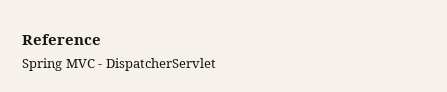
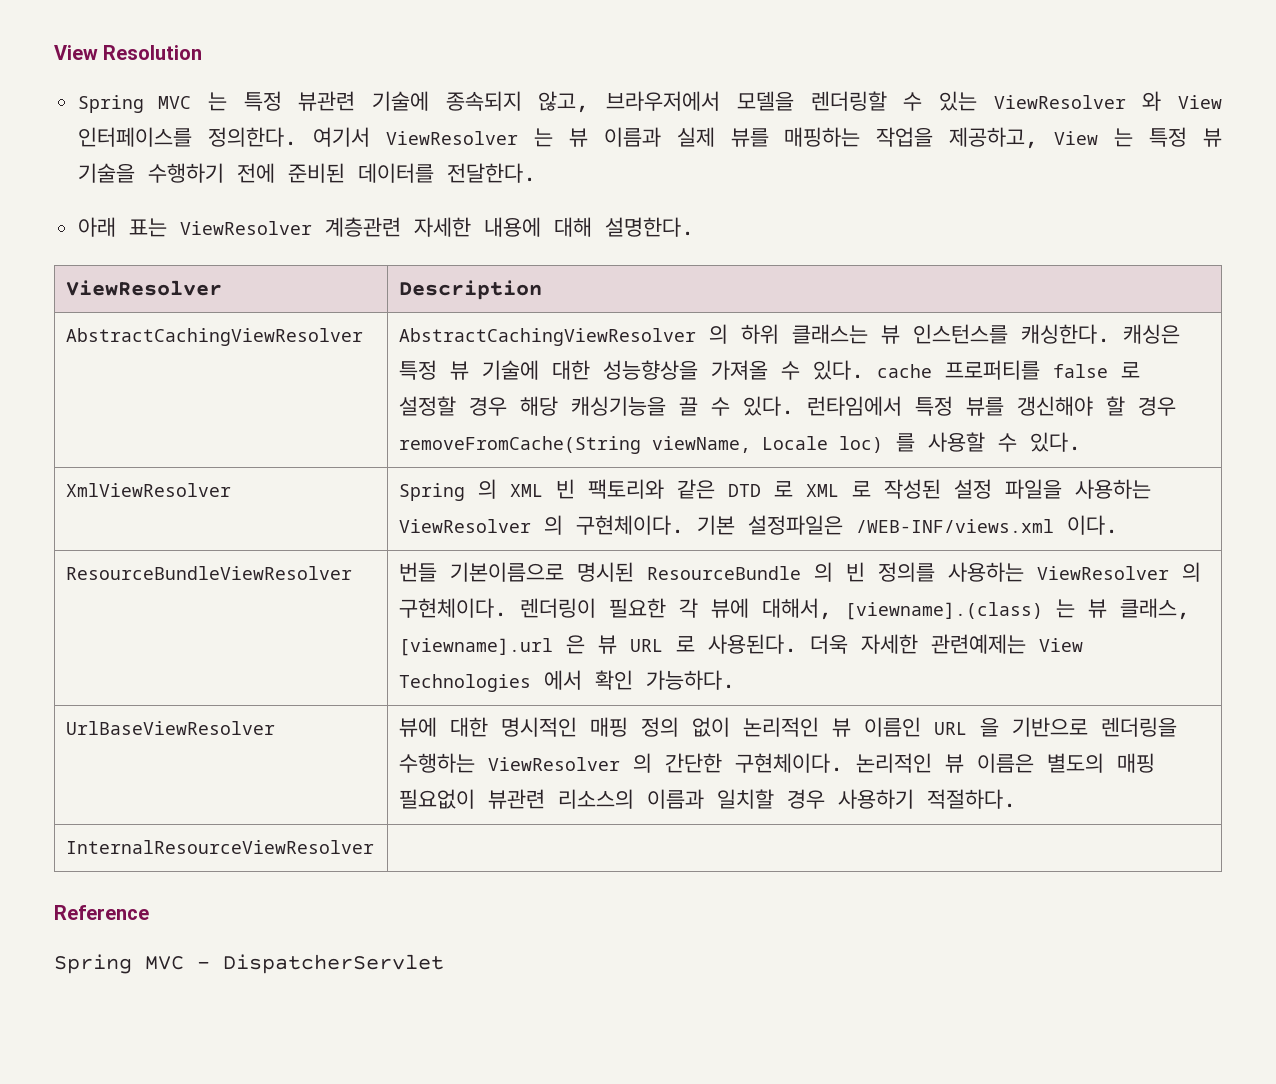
+ View Resolution
+ Spring MVC 는 특정 뷰관련 기술에 종속되지 않고, 브라우저에서 모델을 렌더링할 수 있는 ViewResolver 와 View 인터페이스를 정의한다. 여기서 ViewResolver 는 뷰 이름과 실제 뷰를 매핑하는 작업을 제공하고, View 는 특정 뷰 기술을 수행하기 전에 준비된 데이터를 전달한다.
+ 아래 표는 ViewResolver 계층관련 자세한 내용에 대해 설명한다.
+ ViewResolver | Description
+ AbstractCachingViewResolver | AbstractCachingViewResolver 의 하위 클래스는 뷰 인스턴스를 캐싱한다. 캐싱은 특정 뷰 기술에 대한 성능향상을 가져올 수 있다. cache 프로퍼티를 false 로 설정할 경우 해당 캐싱기능을 끌 수 있다. 런타임에서 특정 뷰를 갱신해야 할 경우 removeFromCache(String viewName, Locale loc) 를 사용할 수 있다.
+ XmlViewResolver | Spring 의 XML 빈 팩토리와 같은 DTD 로 XML 로 작성된 설정 파일을 사용하는 ViewResolver 의 구현체이다. 기본 설정파일은 /WEB-INF/views.xml 이다.
+ ResourceBundleViewResolver | 번들 기본이름으로 명시된 ResourceBundle 의 빈 정의를 사용하는 ViewResolver 의 구현체이다. 렌더링이 필요한 각 뷰에 대해서, [viewname].(class) 는 뷰 클래스, [viewname].url 은 뷰 URL 로 사용된다. 더욱 자세한 관련예제는 View Technologies 에서 확인 가능하다.
+ UrlBaseViewResolver | 뷰에 대한 명시적인 매핑 정의 없이 논리적인 뷰 이름인 URL 을 기반으로 렌더링을 수행하는 ViewResolver 의 간단한 구현체이다. 논리적인 뷰 이름은 별도의 매핑 필요없이 뷰관련 리소스의 이름과 일치할 경우 사용하기 적절하다.
+ InternalResourceViewResolver |

